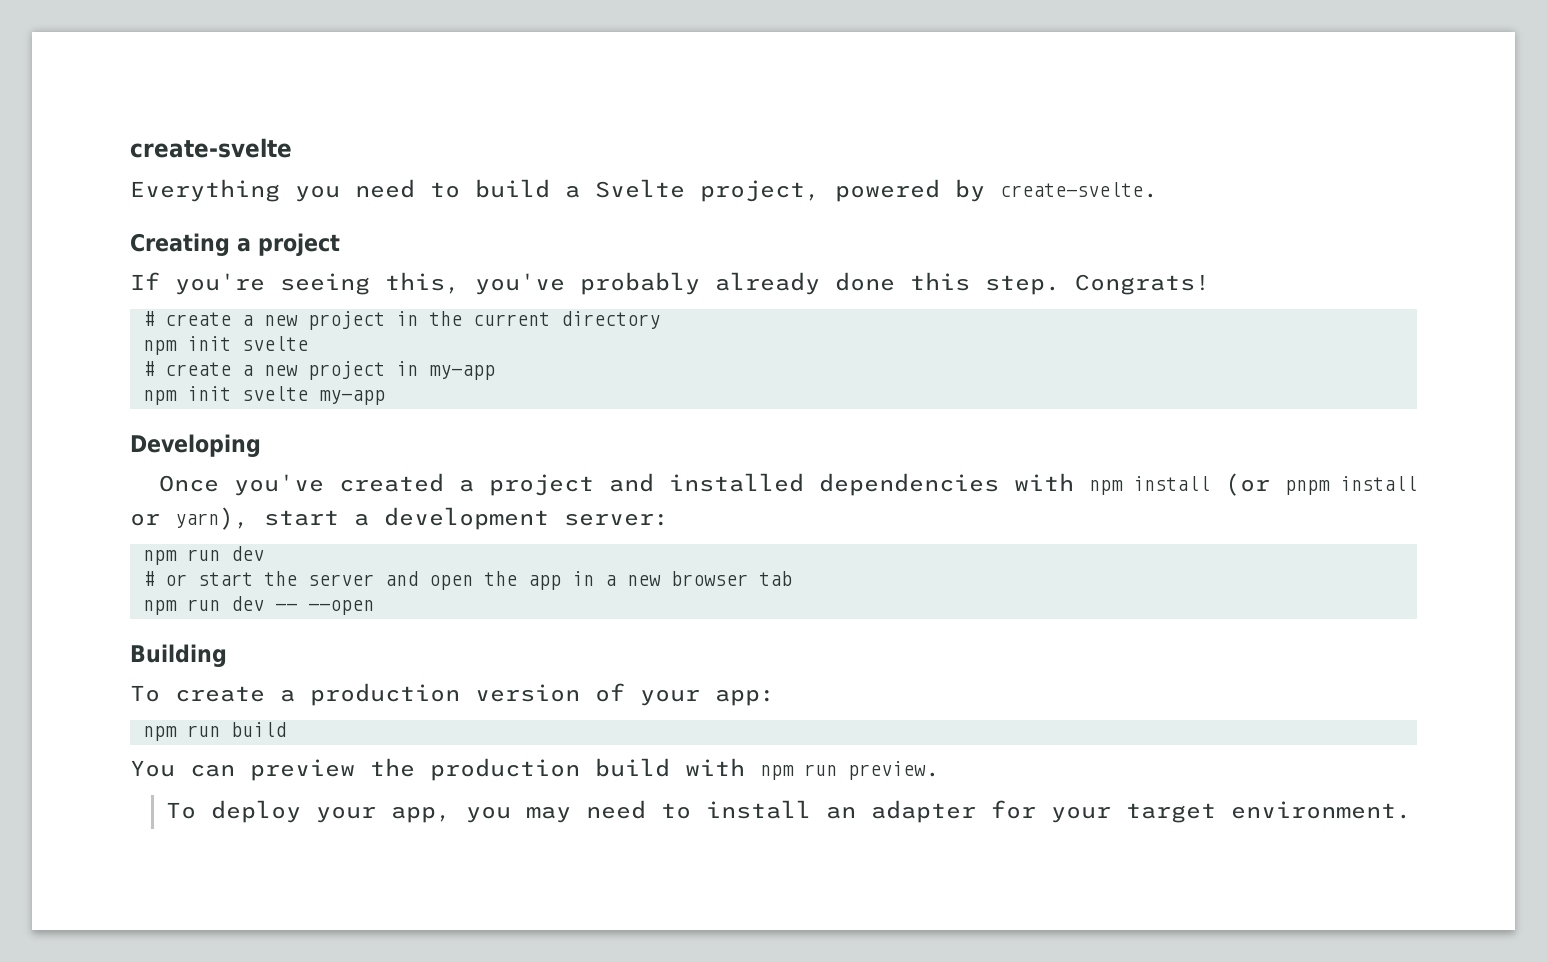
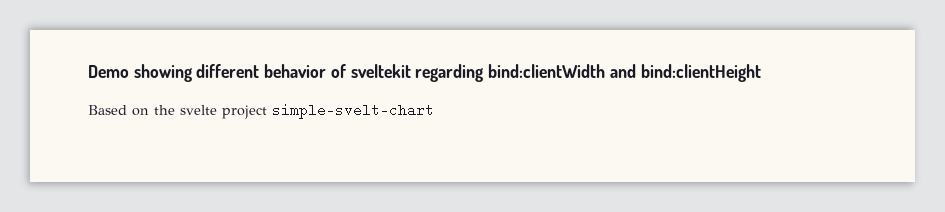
- create-svelte
- Everything you need to build a Svelte project, powered by create-svelte.
- Creating a project
- If you're seeing this, you've probably already done this step. Congrats!
- # create a new project in the current directory
- npm init svelte
- # create a new project in my-app
- npm init svelte my-app
- Developing
- Once you've created a project and installed dependencies with npm install (or pnpm install or yarn), start a development server:
- npm run dev
- # or start the server and open the app in a new browser tab
- npm run dev -- --open
- Building
- To create a production version of your app:
- npm run build
- You can preview the production build with npm run preview.
- To deploy your app, you may need to install an adapter for your target environment.
+ Demo showing different behavior of sveltekit regarding bind:clientWidth and bind:clientHeight
+ Based on the svelte project simple-svelt-chart

